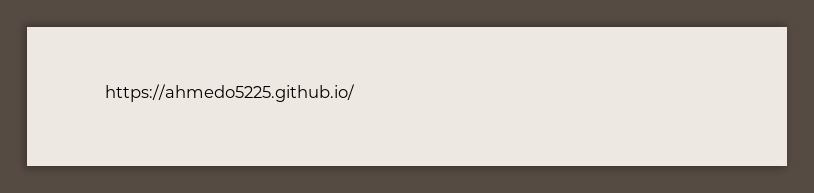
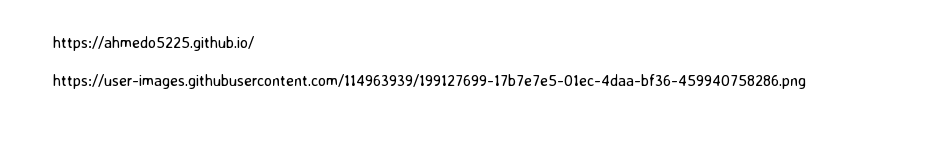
+ https://user-images.githubusercontent.com/114963939/199127699-17b7e7e5-01ec-4daa-bf36-459940758286.png

